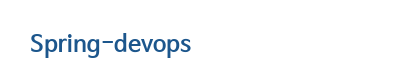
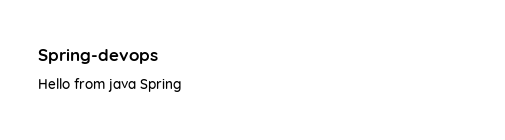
+ Hello from java Spring

